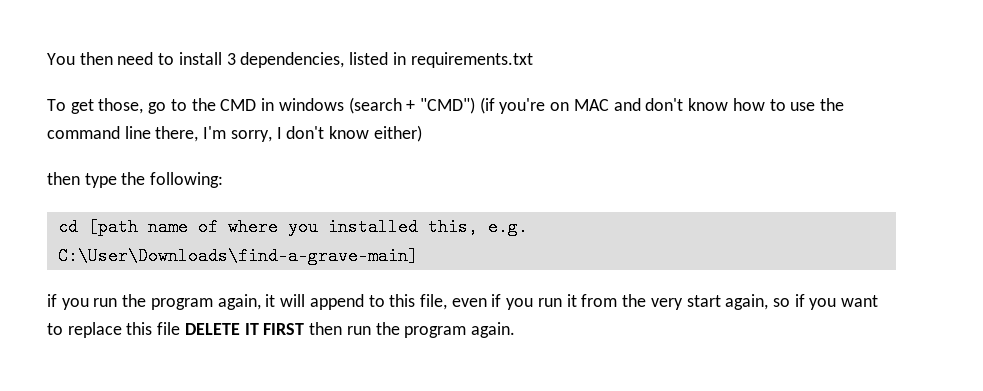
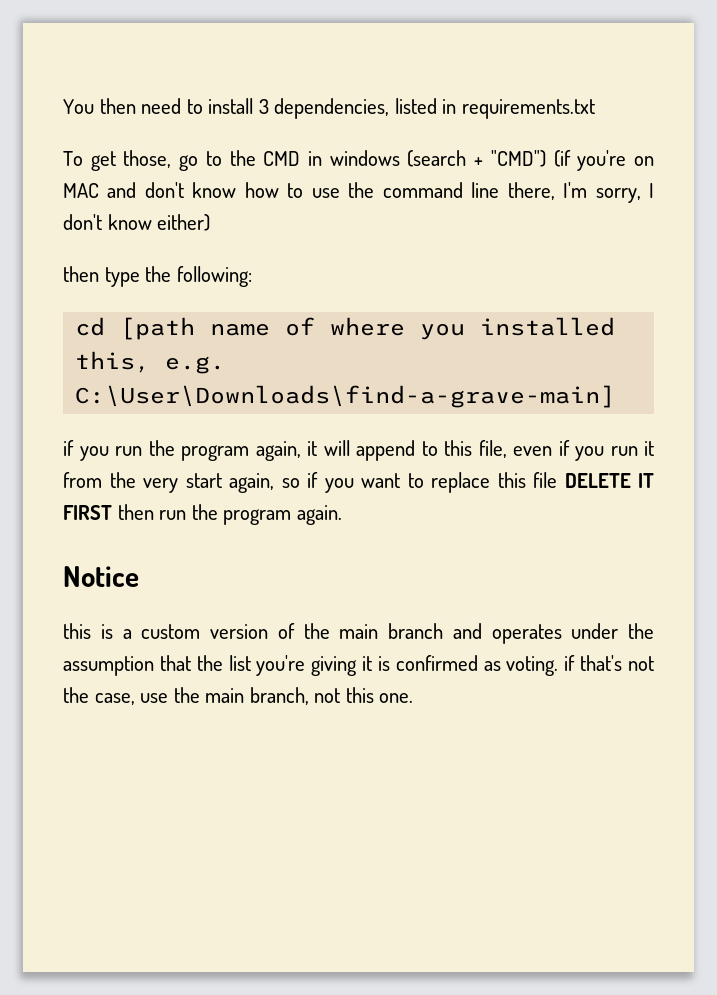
+ Notice
+ this is a custom version of the main branch and operates under the assumption that the list you're giving it is confirmed as voting. if that's not the case, use the main branch, not this one.

